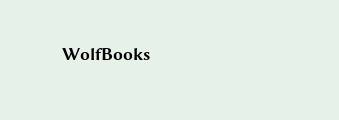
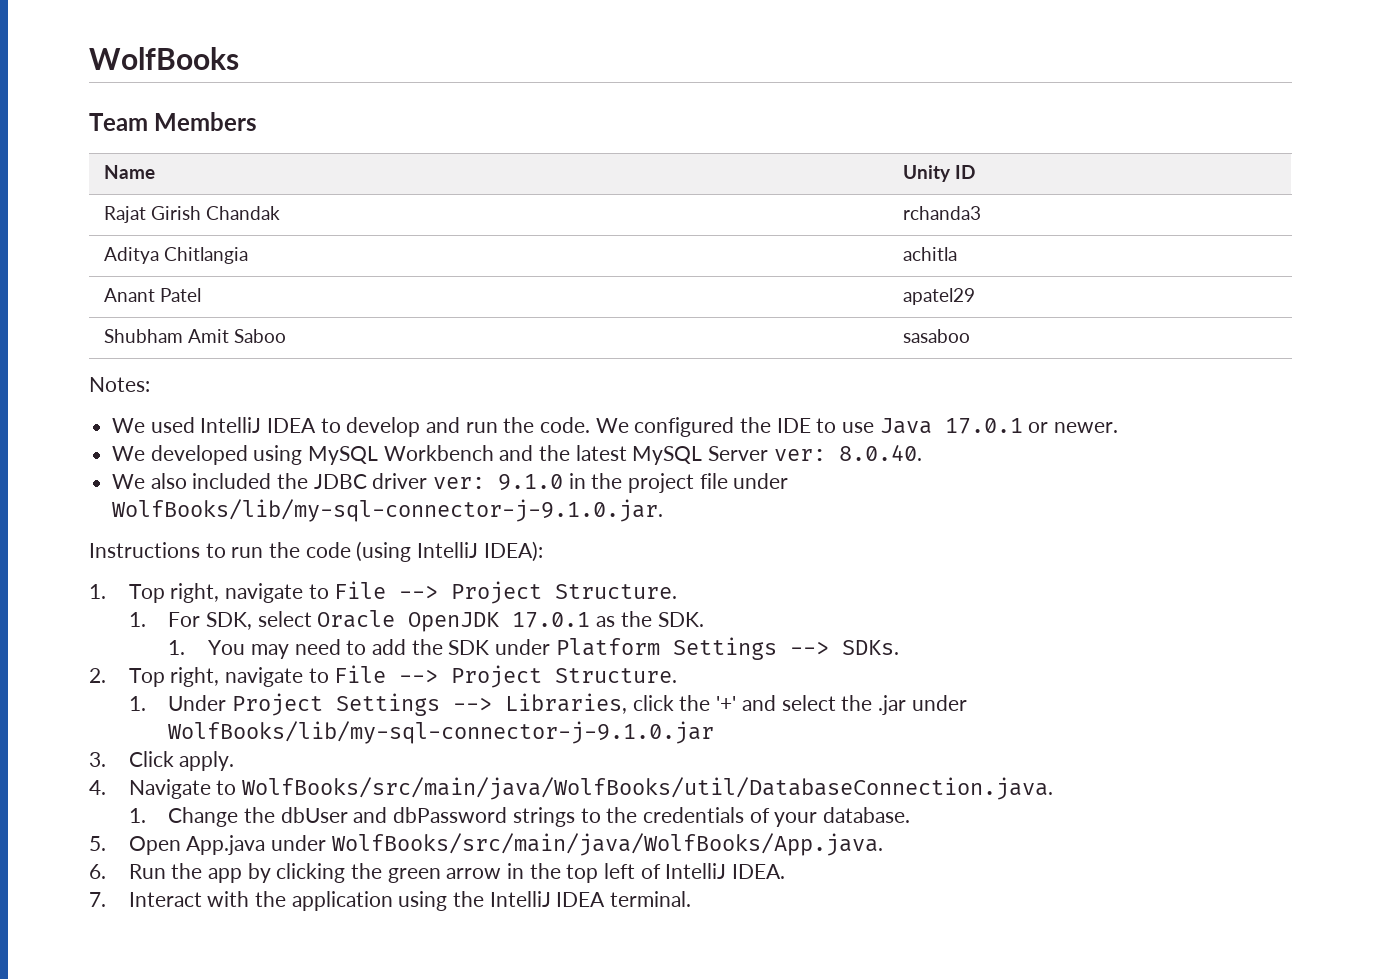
+ Team Members
+ Name | Unity ID
+ Rajat Girish Chandak | rchanda3
+ Aditya Chitlangia | achitla
+ Anant Patel | apatel29
+ Shubham Amit Saboo | sasaboo
+ Notes:
+ We used IntelliJ IDEA to develop and run the code. We configured the IDE to use Java 17.0.1 or newer.
+ We developed using MySQL Workbench and the latest MySQL Server ver: 8.0.40.
+ We also included the JDBC driver ver: 9.1.0 in the project file under WolfBooks/lib/my-sql-connector-j-9.1.0.jar.
+ Instructions to run the code (using IntelliJ IDEA):
+ 1. Top right, navigate to File --> Project Structure.
+ 1. For SDK, select Oracle OpenJDK 17.0.1 as the SDK.
+ 1. You may need to add the SDK under Platform Settings --> SDKs.
+ 2. Top right, navigate to File --> Project Structure.
+ 1. Under Project Settings --> Libraries, click the '+' and select the .jar under WolfBooks/lib/my-sql-connector-j-9.1.0.jar
+ 3. Click apply.
+ 4. Navigate to WolfBooks/src/main/java/WolfBooks/util/DatabaseConnection.java.
+ 1. Change the dbUser and dbPassword strings to the credentials of your database.
+ 5. Open App.java under WolfBooks/src/main/java/WolfBooks/App.java.
+ 6. Run the app by clicking the green arrow in the top left of IntelliJ IDEA.
+ 7. Interact with the application using the IntelliJ IDEA terminal.

